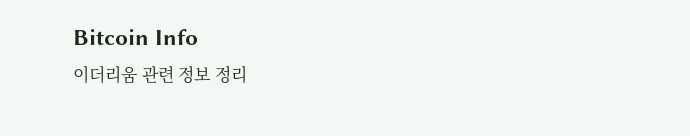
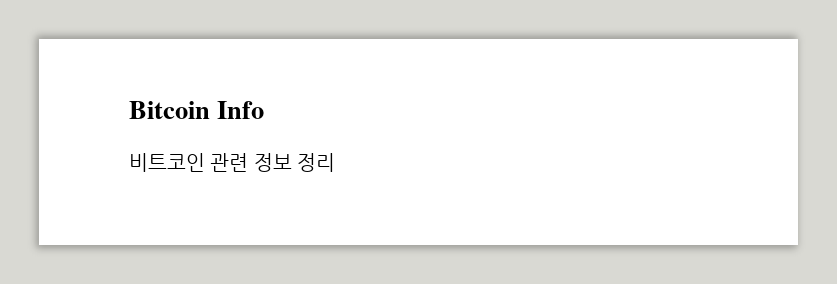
- 이더리움 관련 정보 정리
+ 비트코인 관련 정보 정리

